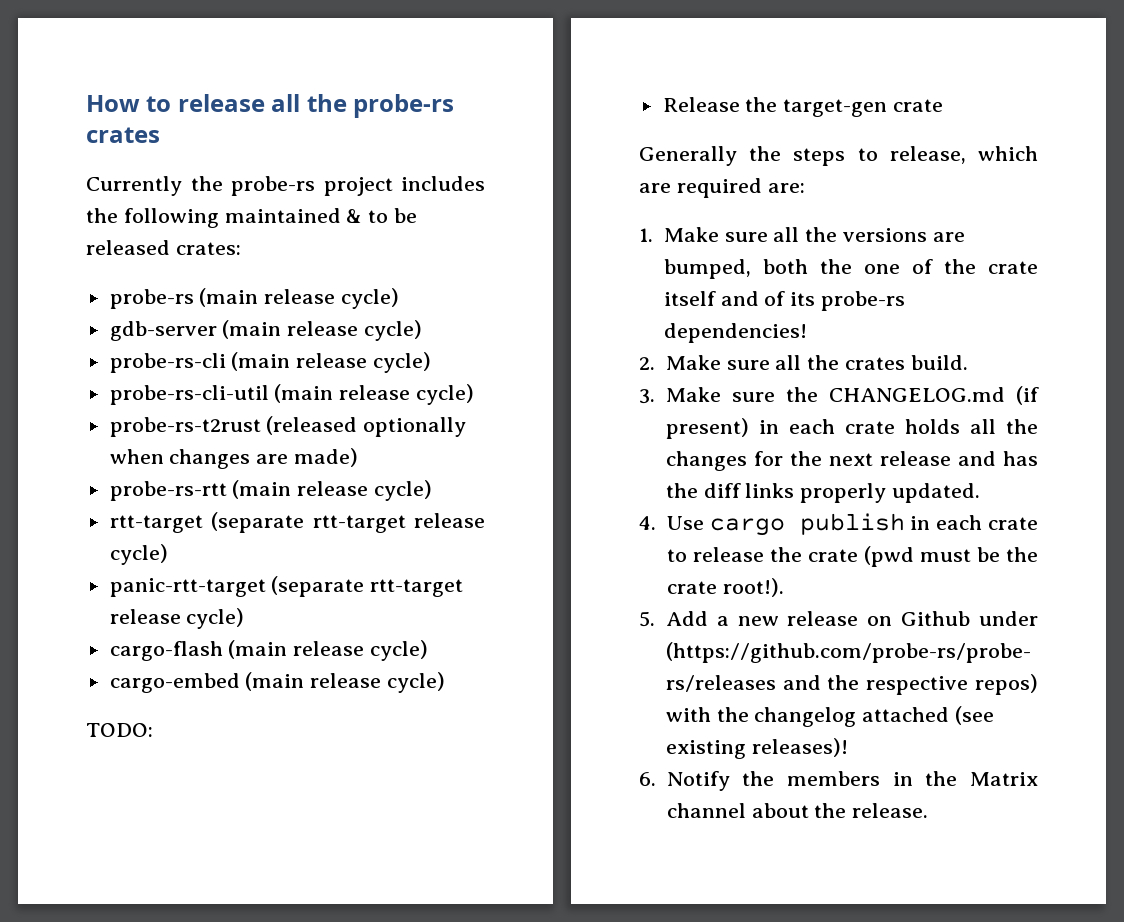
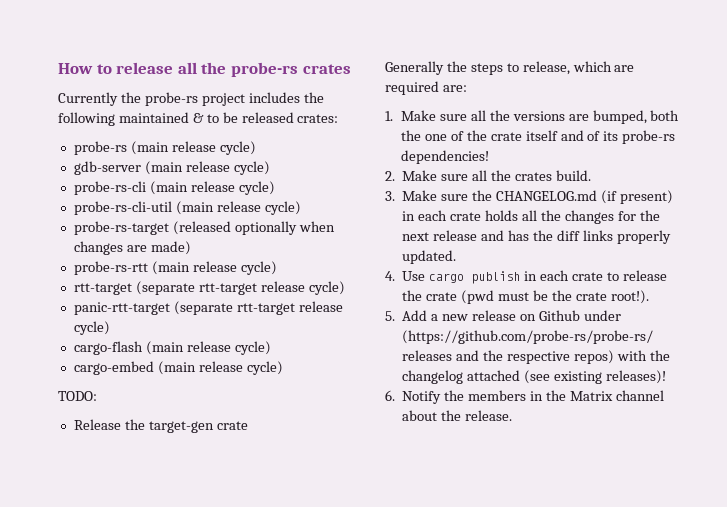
- probe-rs-t2rust (released optionally when changes are made)
+ probe-rs-target (released optionally when changes are made)

